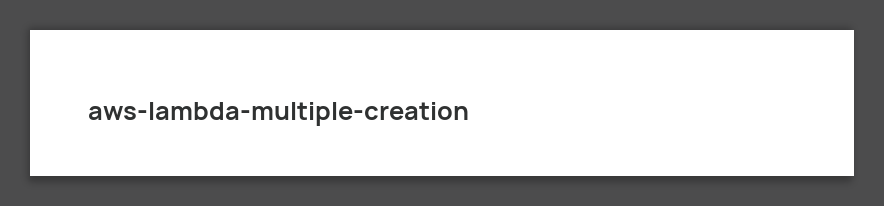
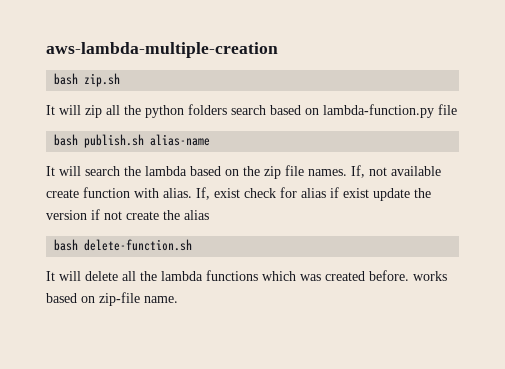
+ bash zip.sh
+ It will zip all the python folders search based on lambda-function.py file
+ bash publish.sh alias-name
+ It will search the lambda based on the zip file names. If, not available create function with alias. If, exist check for alias if exist update the version if not create the alias
+ bash delete-function.sh
+ It will delete all the lambda functions which was created before. works based on zip-file name.

